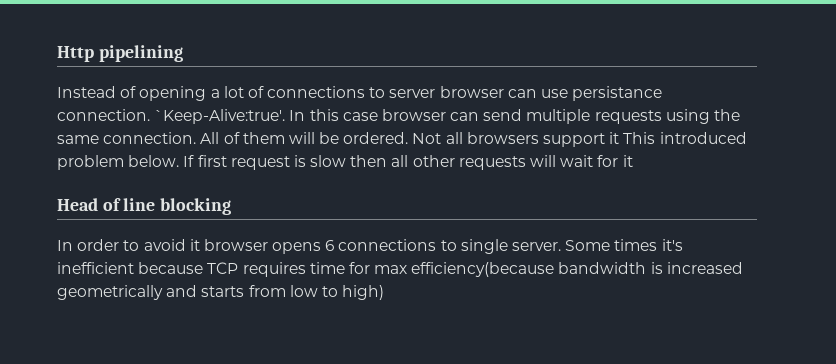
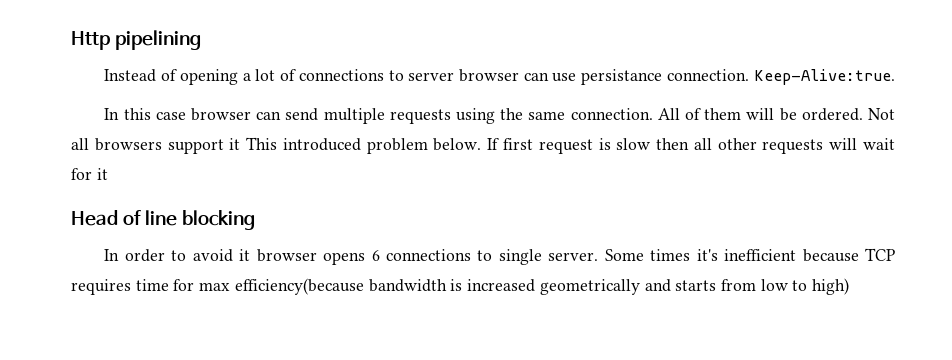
- `Keep-Alive:true'. In this case browser can send multiple requests using the same connection.
+ Keep-Alive:true.
+ In this case browser can send multiple requests using the same connection.

